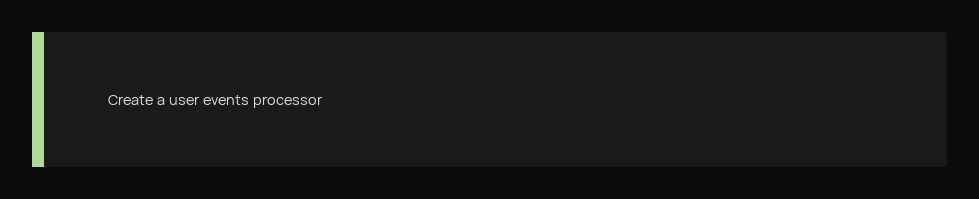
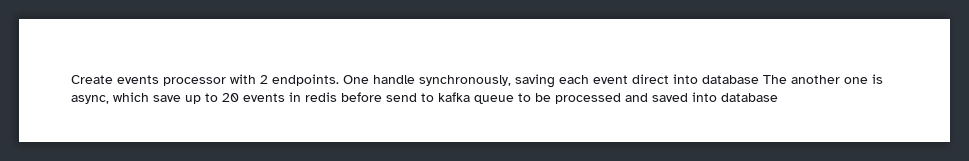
- Create a user events processor
+ Create events processor with 2 endpoints. One handle synchronously, saving each event direct into database The another one is async, which save up to 20 events in redis before send to kafka queue to be processed and saved into database

